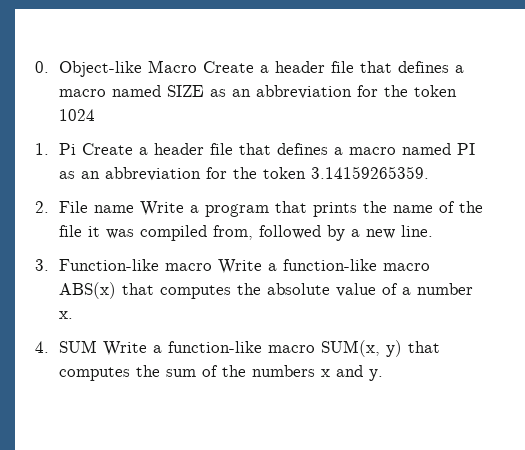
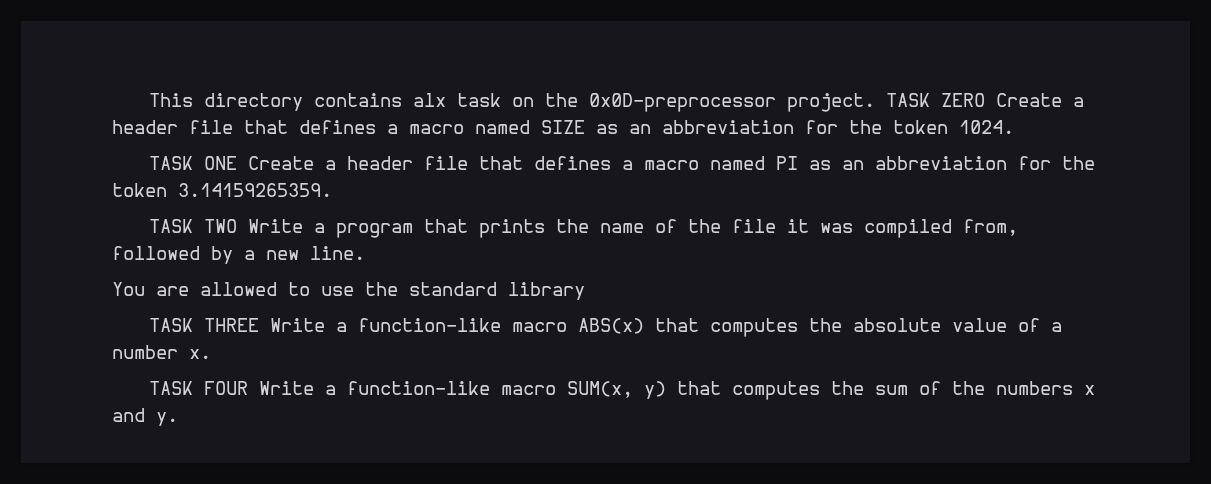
- 0. Object-like Macro Create a header file that defines a macro named SIZE as an abbreviation for the token 1024
- 1. Pi Create a header file that defines a macro named PI as an abbreviation for the token 3.14159265359.
+ This directory contains alx task on the 0x0D-preprocessor project. TASK ZERO Create a header file that defines a macro named SIZE as an abbreviation for the token 1024.
+ TASK ONE Create a header file that defines a macro named PI as an abbreviation for the token 3.14159265359.
- 2. File name Write a program that prints the name of the file it was compiled from, followed by a new line.
+ TASK TWO Write a program that prints the name of the file it was compiled from, followed by a new line.
- 3. Function-like macro Write a function-like macro ABS(x) that computes the absolute value of a number x.
+ You are allowed to use the standard library
+ TASK THREE Write a function-like macro ABS(x) that computes the absolute value of a number x.
- 4. SUM Write a function-like macro SUM(x, y) that computes the sum of the numbers x and y.
+ TASK FOUR Write a function-like macro SUM(x, y) that computes the sum of the numbers x and y.

